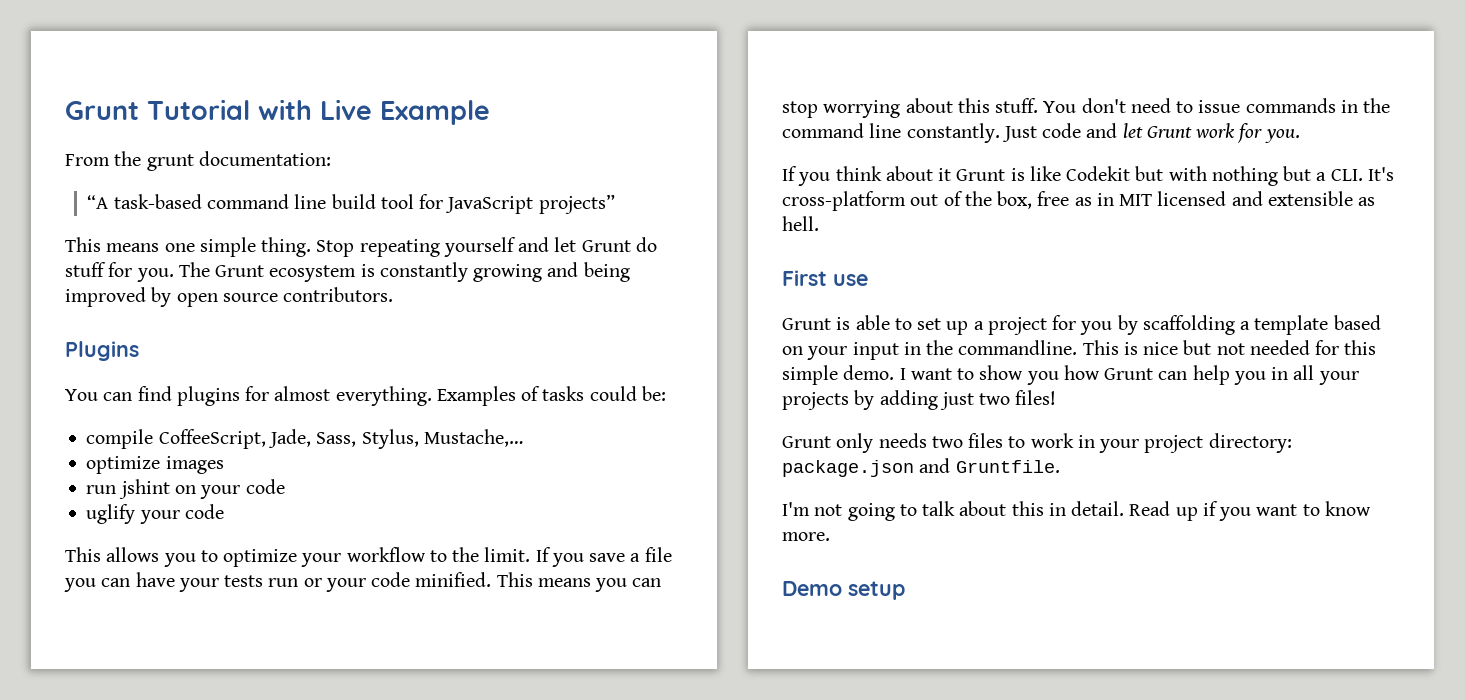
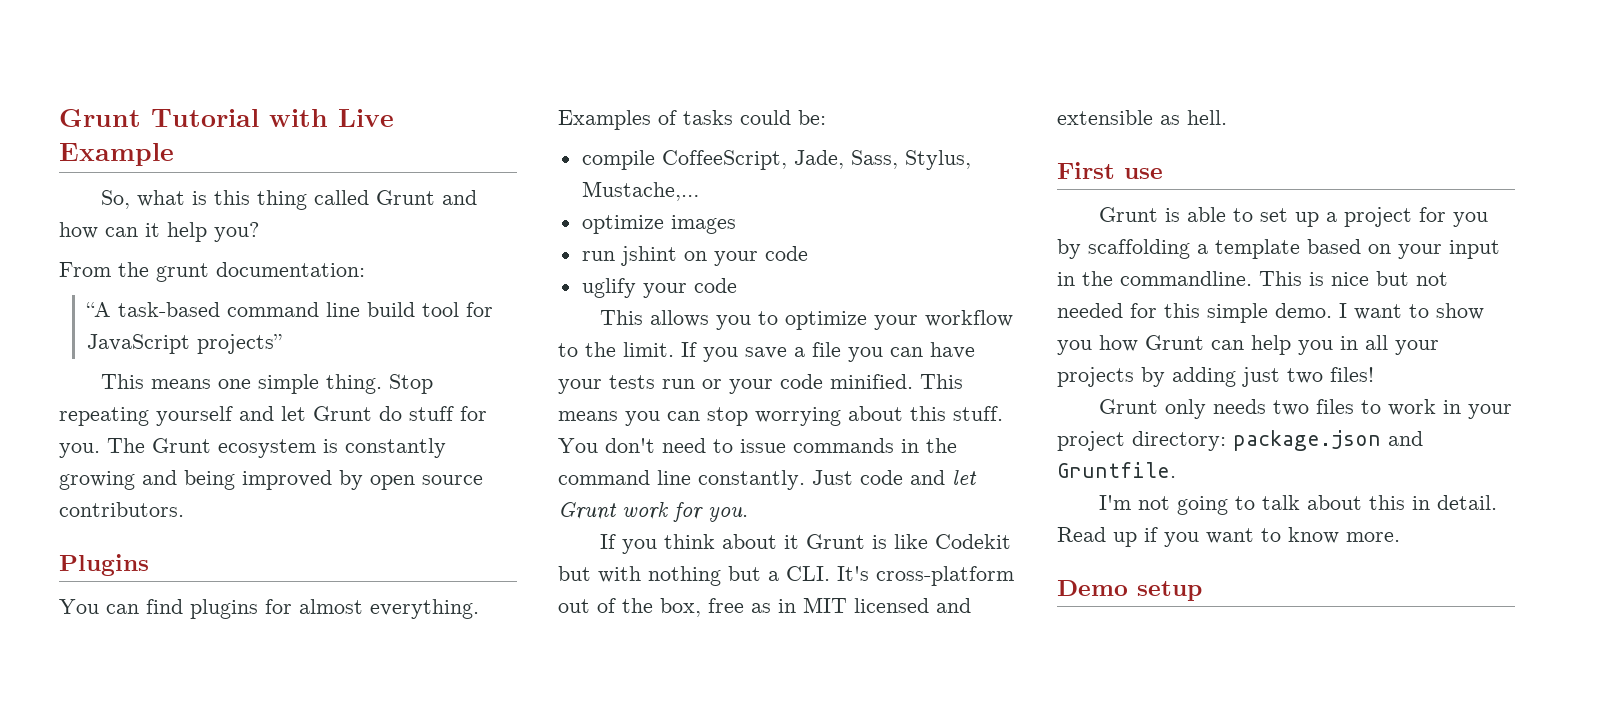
+ So, what is this thing called Grunt and how can it help you?

